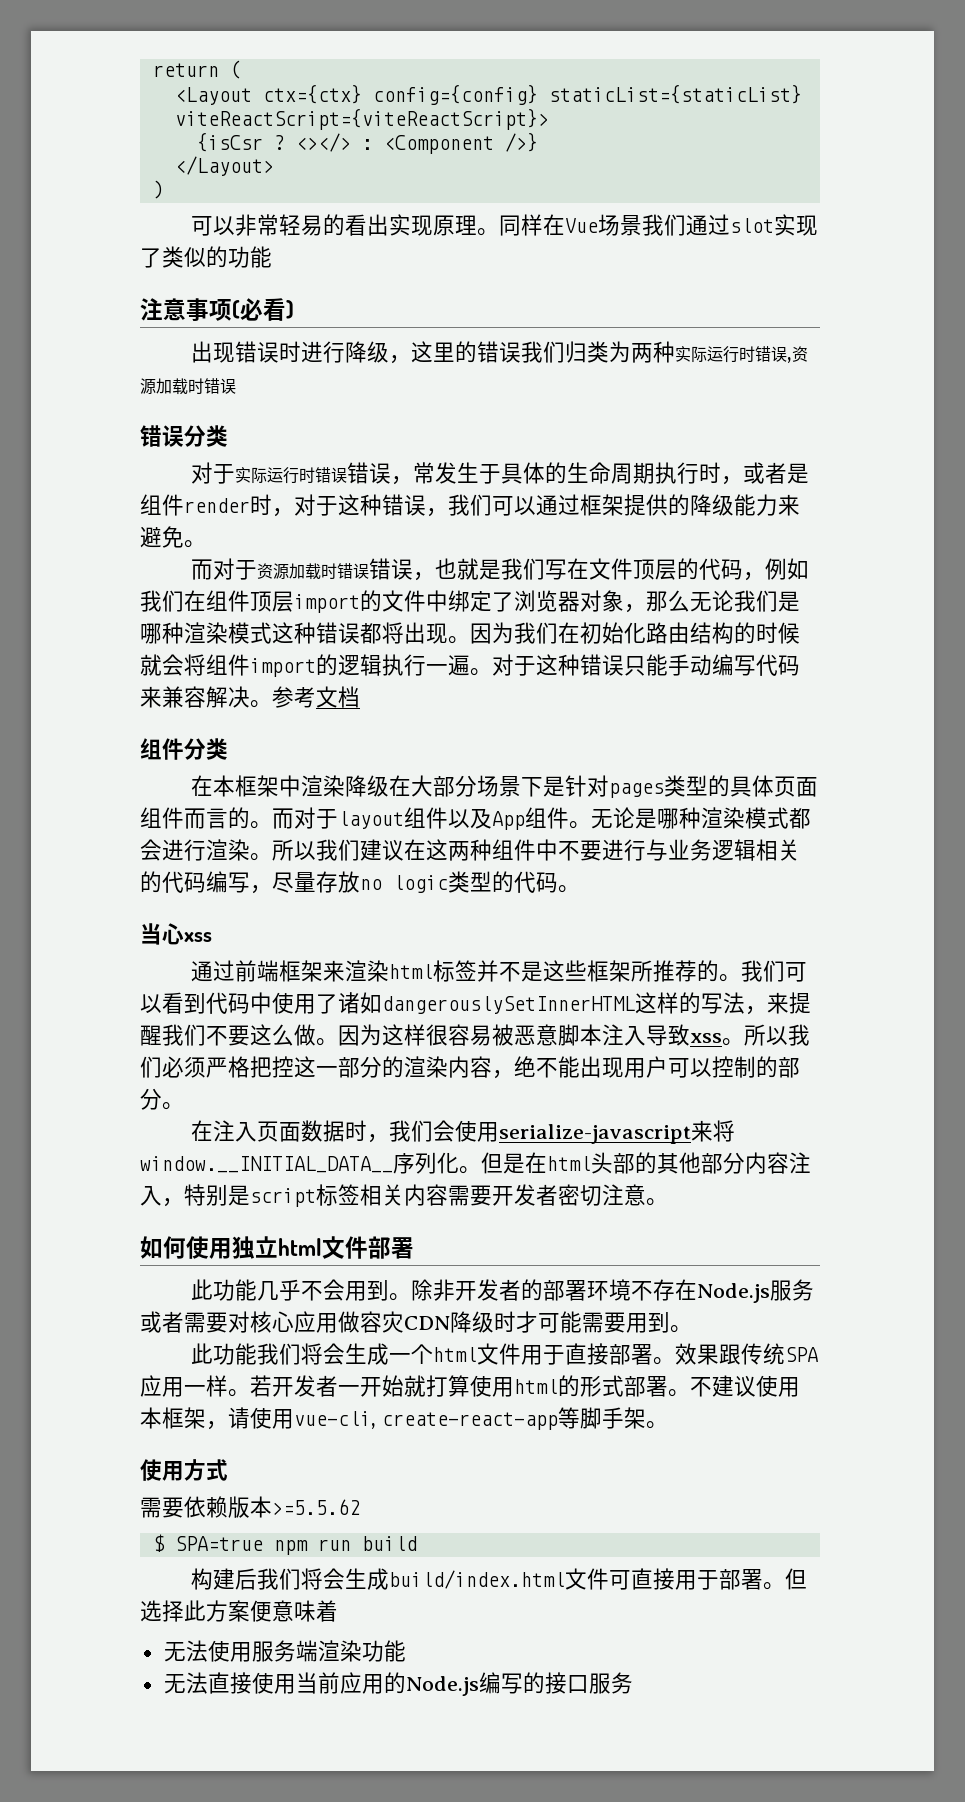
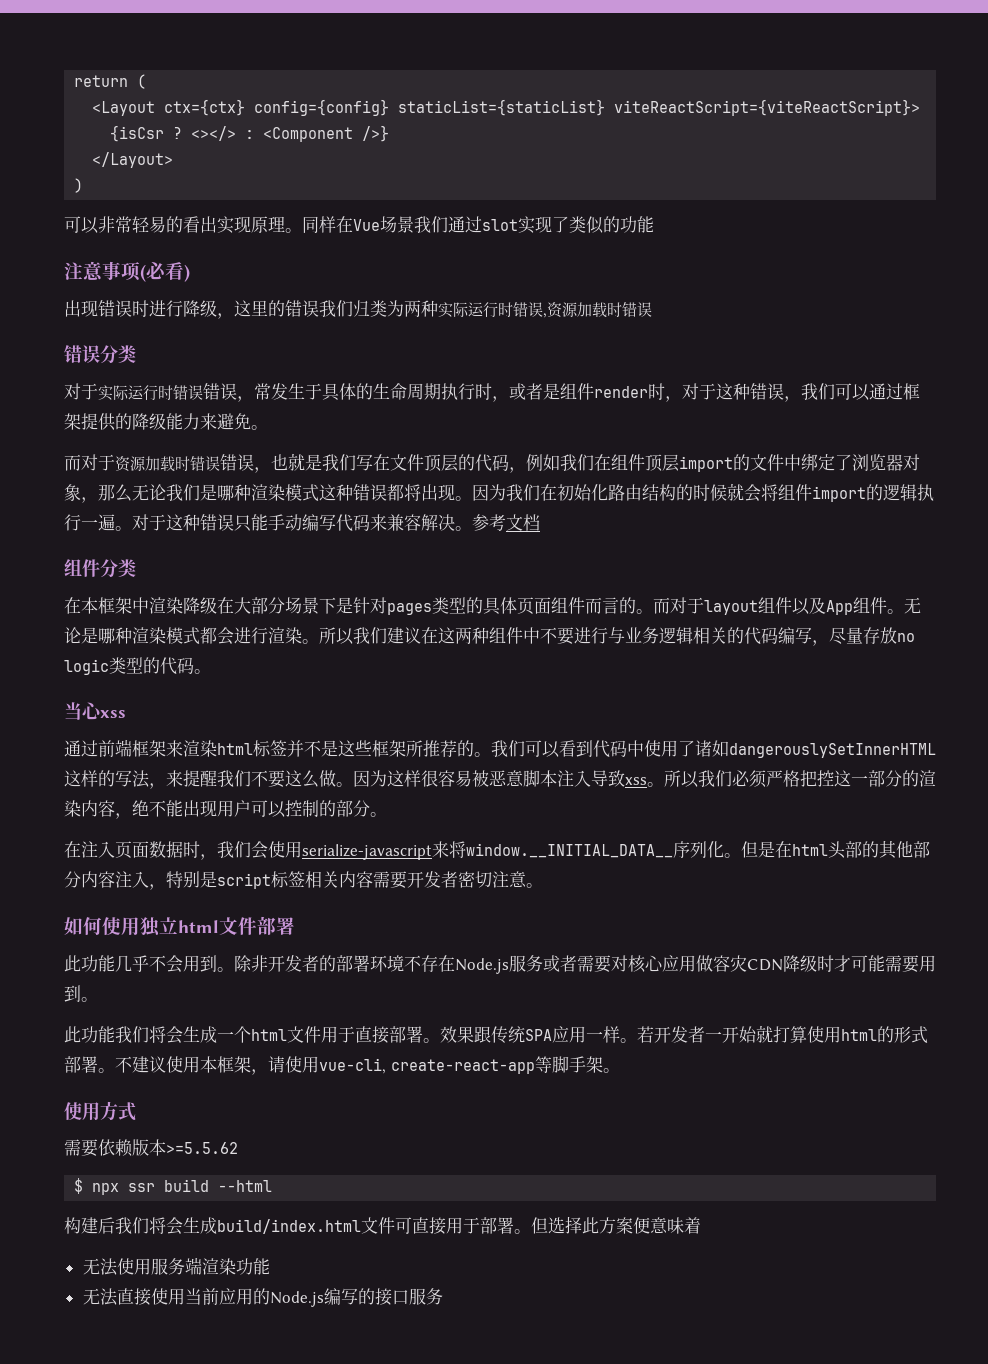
- $ SPA=true npm run build
+ $ npx ssr build --html

